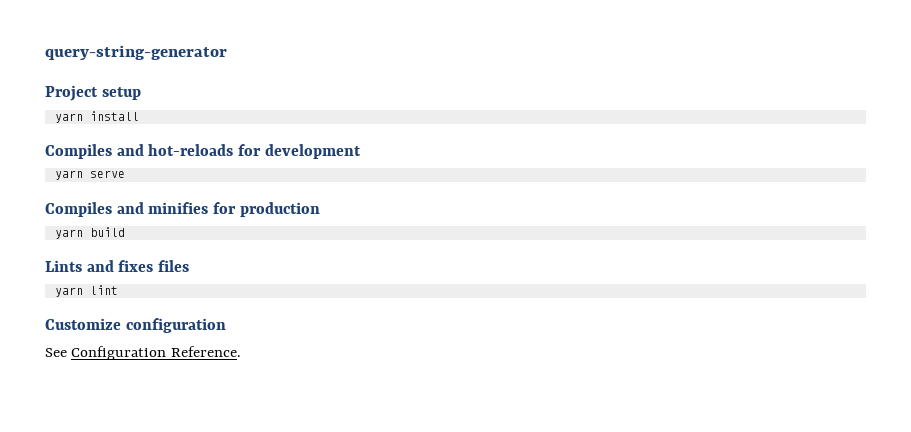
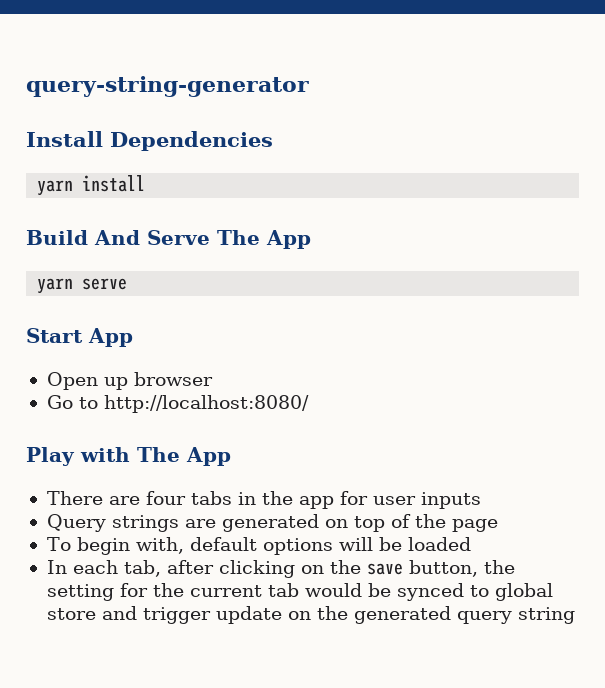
- Project setup
+ Install Dependencies
- Compiles and hot-reloads for development
+ Build And Serve The App
  yarn serve
- Compiles and minifies for production
- yarn build
- Lints and fixes files
- yarn lint
- Customize configuration
- See Configuration Reference.
+ Start App
+ Open up browser
+ Go to http://localhost:8080/
+ Play with The App
+ There are four tabs in the app for user inputs
+ Query strings are generated on top of the page
+ To begin with, default options will be loaded
+ In each tab, after clicking on the save button, the setting for the current tab would be synced to global store and trigger update on the generated query string

